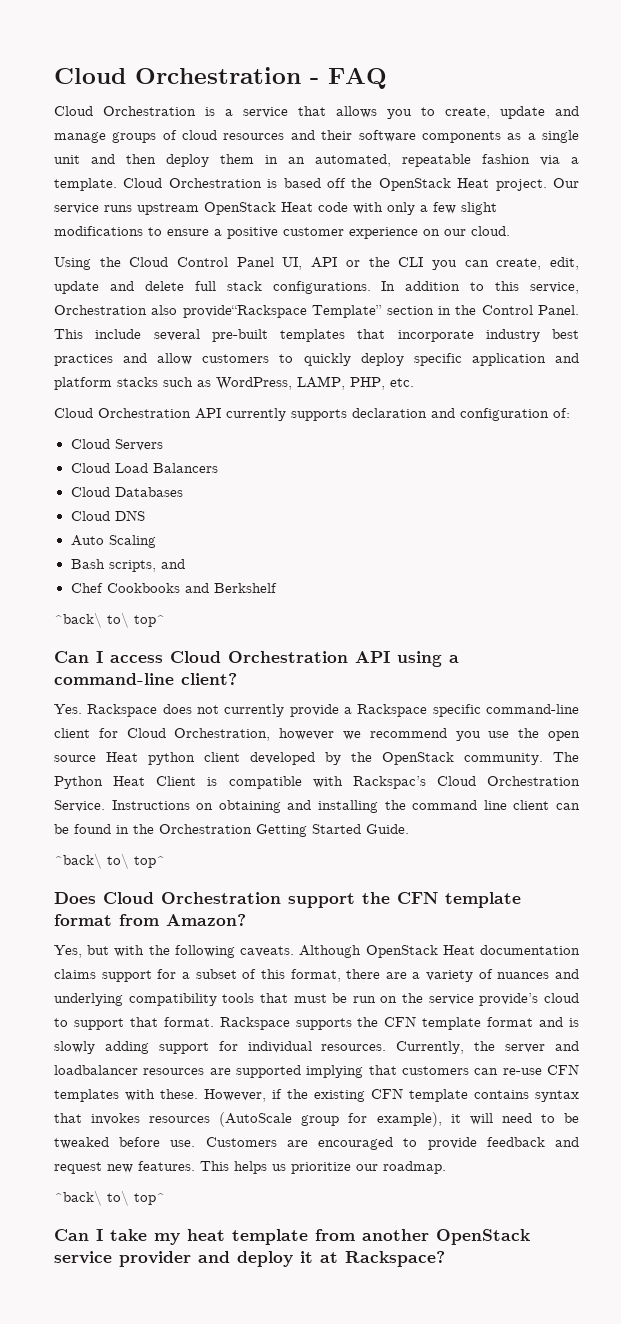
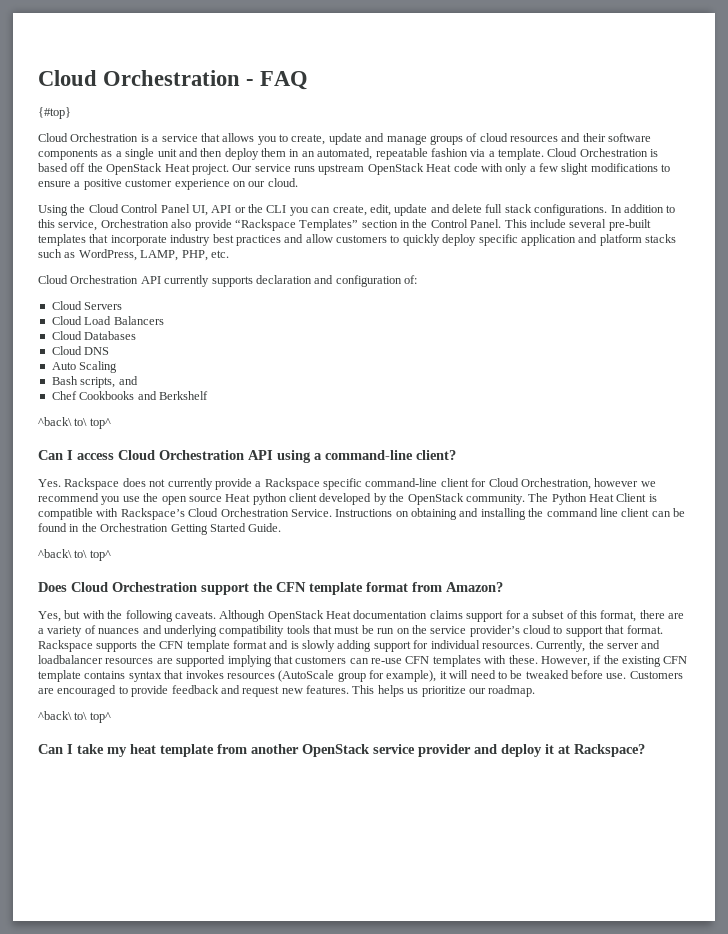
+ {#top}
- In addition to this service, Orchestration also provide“Rackspace Template” section in the Control Panel.
+ In addition to this service, Orchestration also provide “Rackspace Templates” section in the Control Panel.
- The Python Heat Client is compatible with Rackspac’s Cloud Orchestration Service.
+ The Python Heat Client is compatible with Rackspace’s Cloud Orchestration Service.
- Although OpenStack Heat documentation claims support for a subset of this format, there are a variety of nuances and underlying compatibility tools that must be run on the service provide’s cloud to support that format.
+ Although OpenStack Heat documentation claims support for a subset of this format, there are a variety of nuances and underlying compatibility tools that must be run on the service provider’s cloud to support that format.

